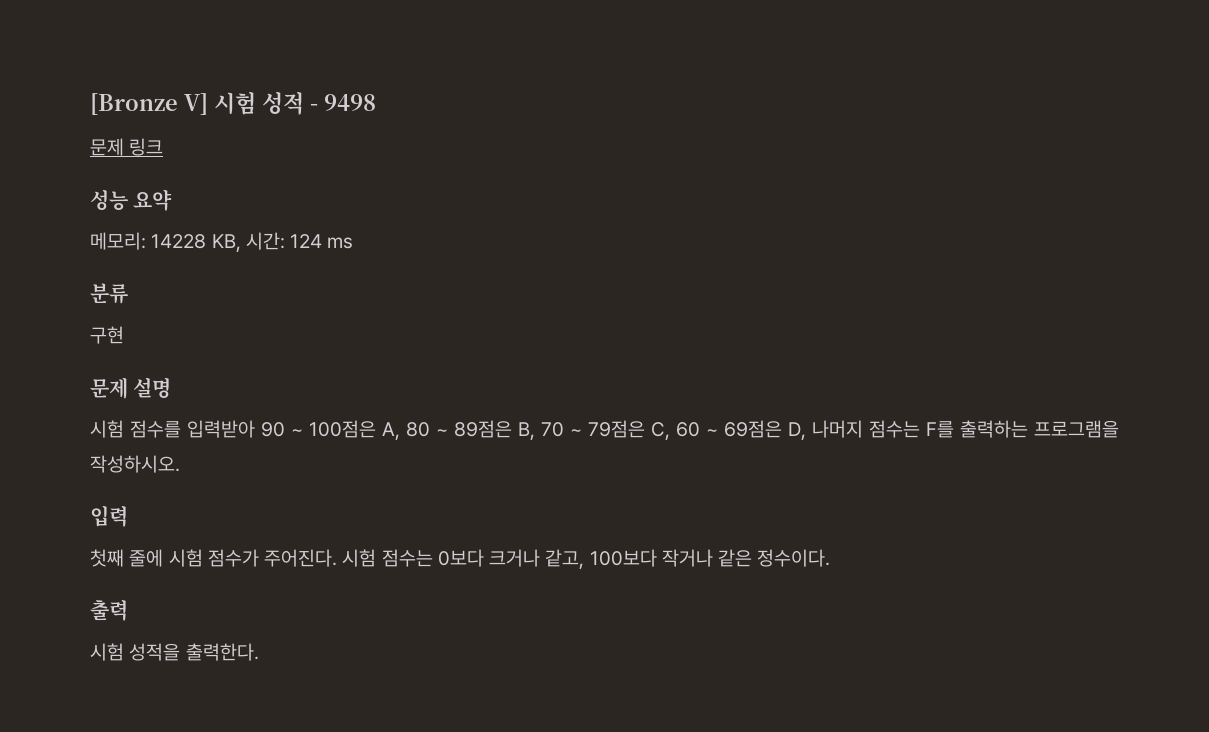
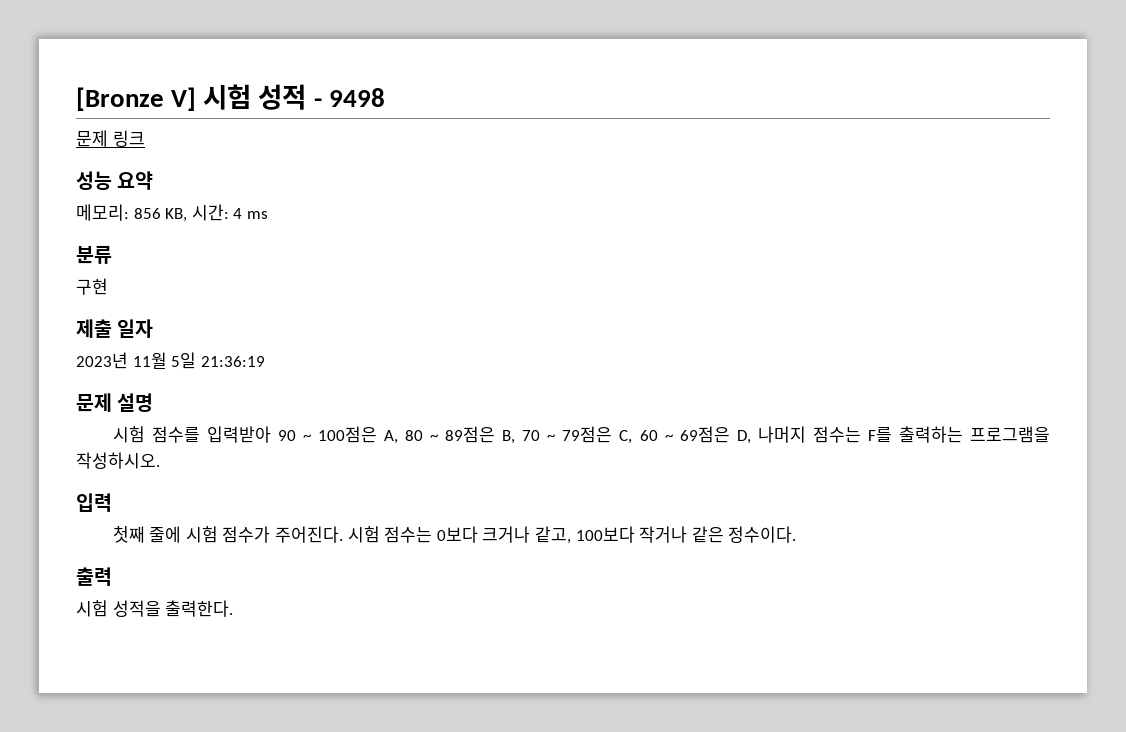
- 메모리: 14228 KB, 시간: 124 ms
+ 메모리: 856 KB, 시간: 4 ms
+ 제출 일자
+ 2023년 11월 5일 21:36:19

